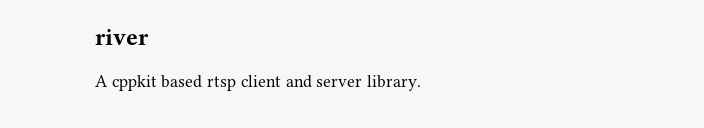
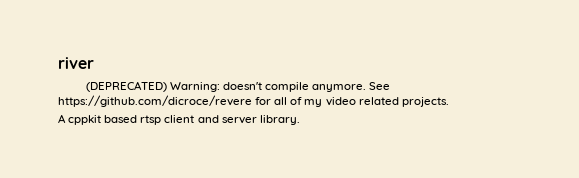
+ (DEPRECATED) Warning: doesn't compile anymore. See https://github.com/dicroce/revere for all of my video related projects.

